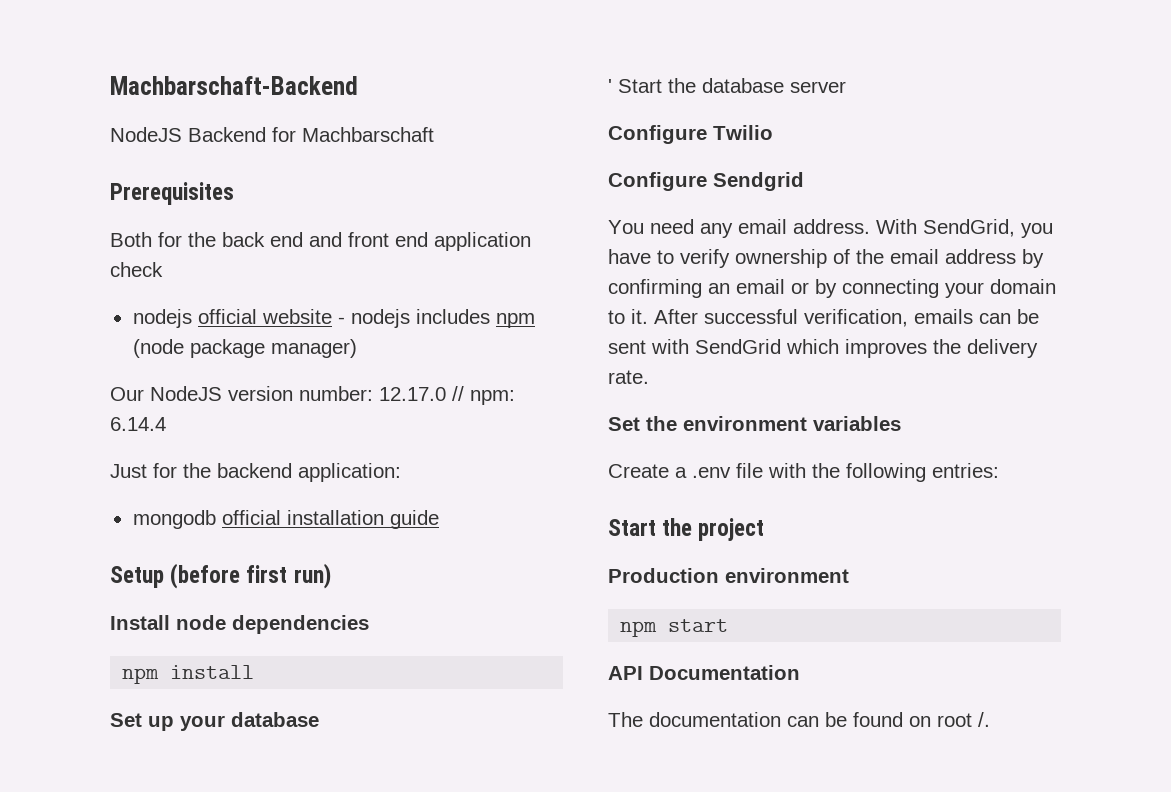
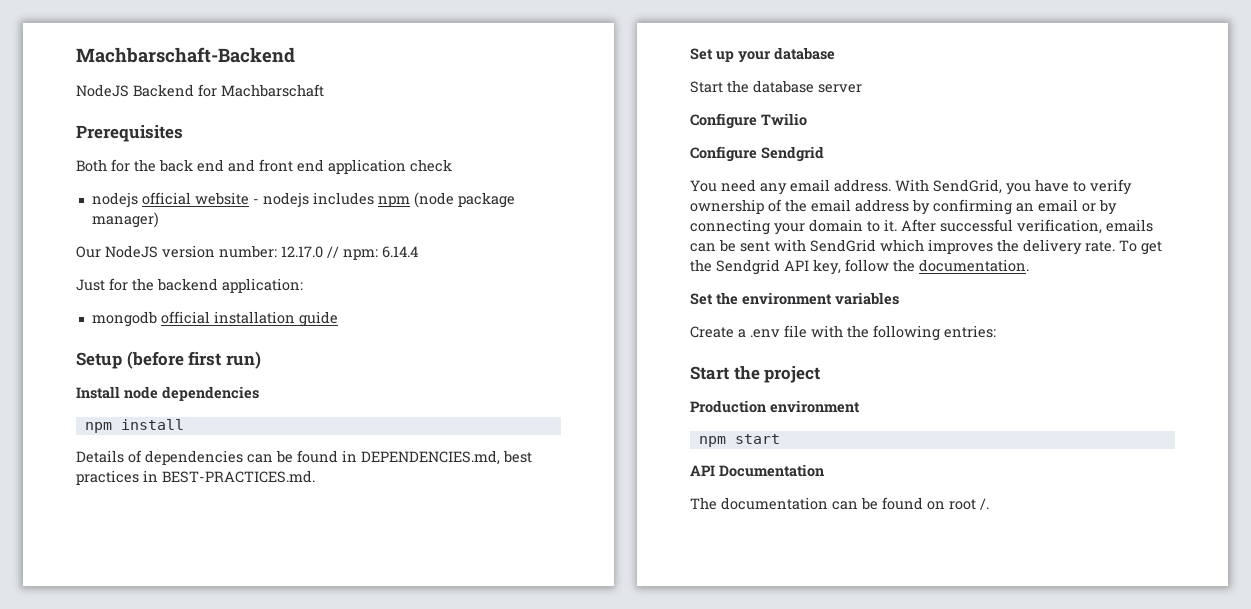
+ Details of dependencies can be found in DEPENDENCIES.md, best practices in BEST-PRACTICES.md.
- ' Start the database server
+ Start the database server
+ To get the Sendgrid API key, follow the documentation.

